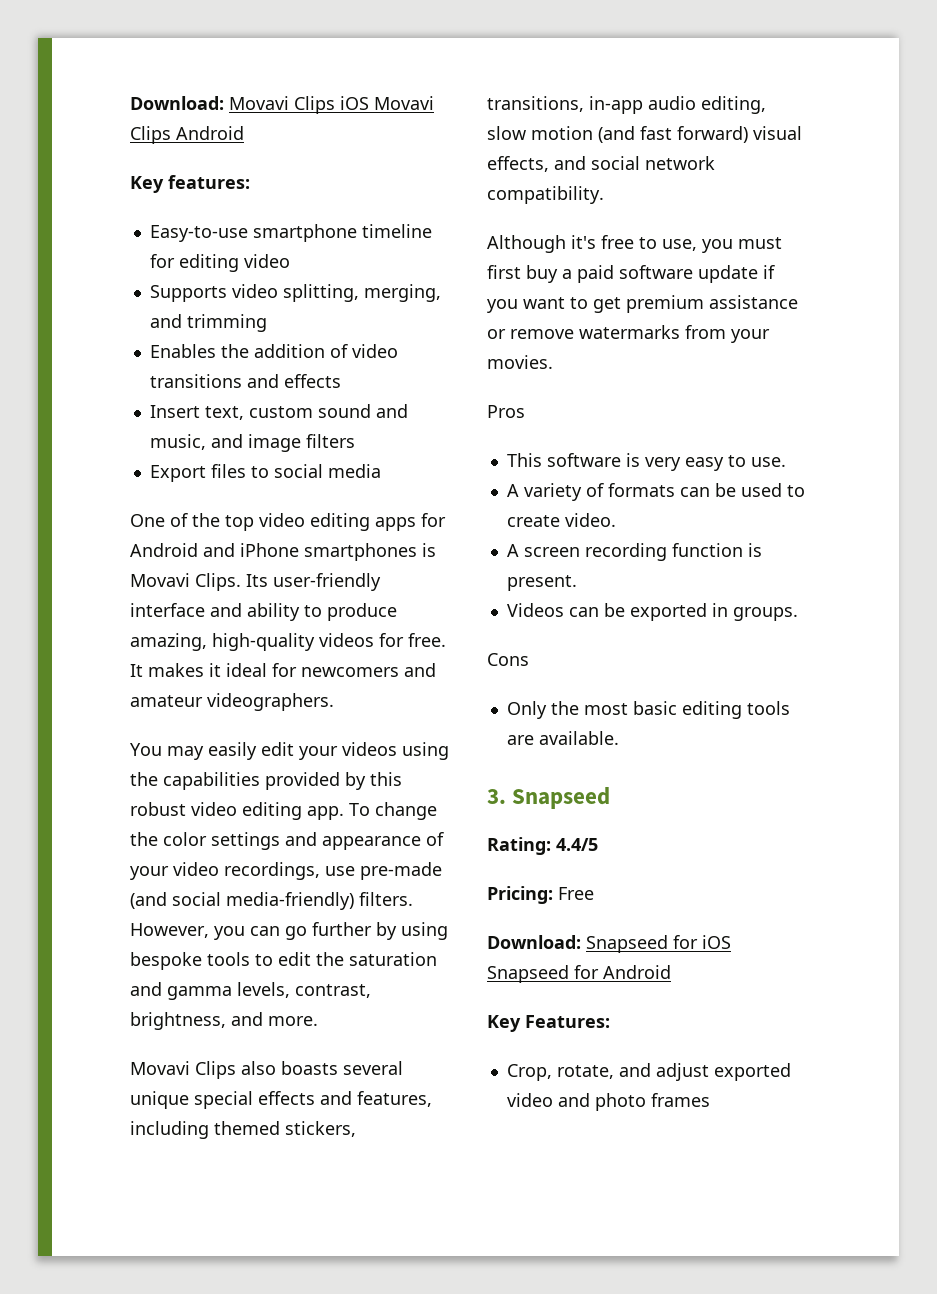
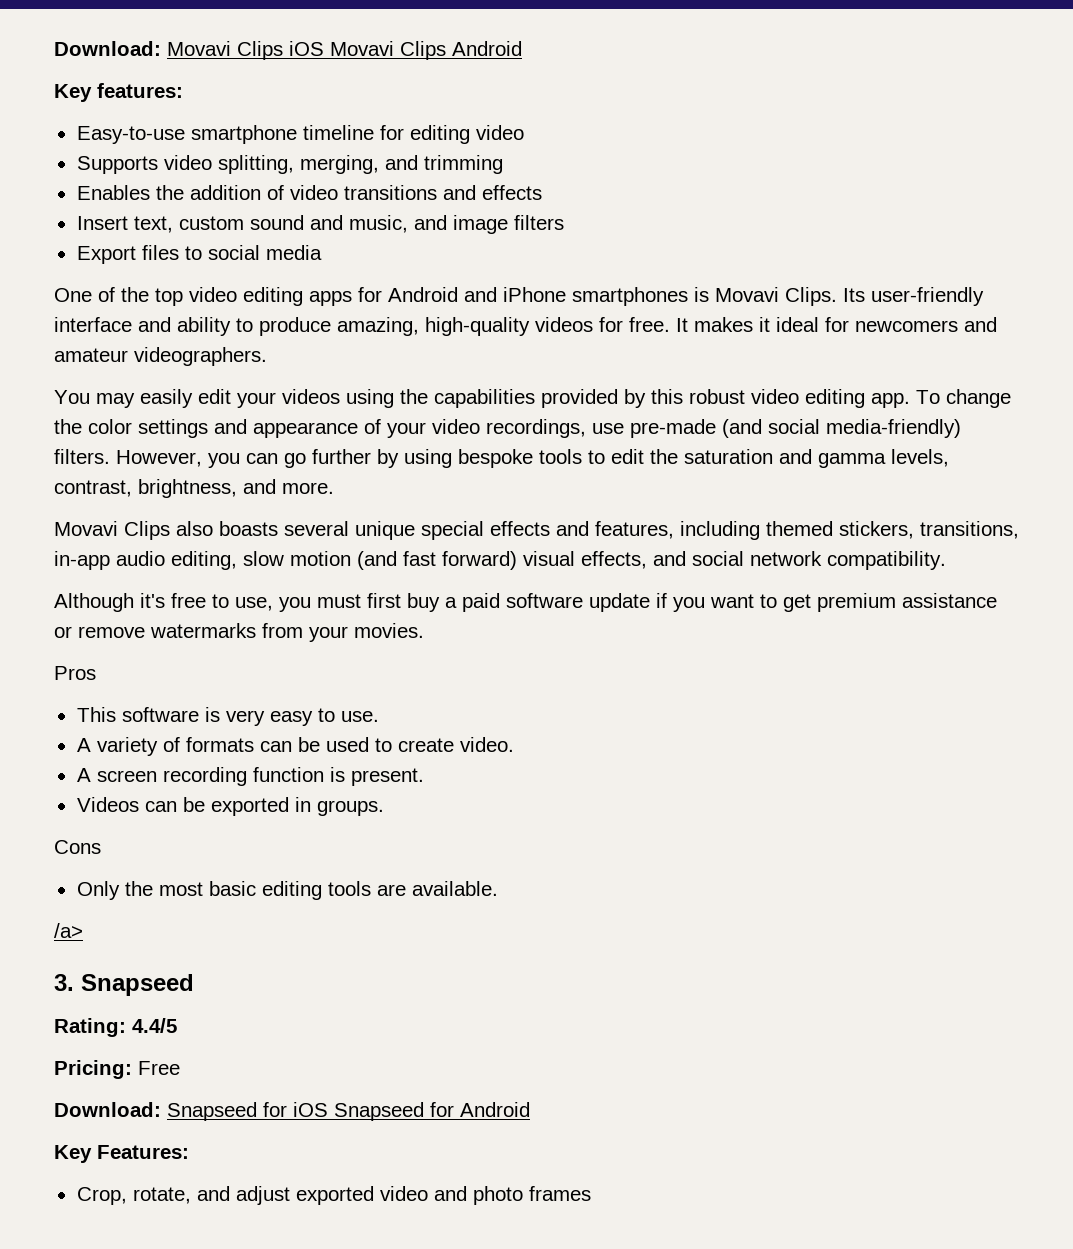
+ /a>

